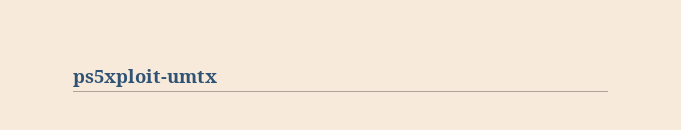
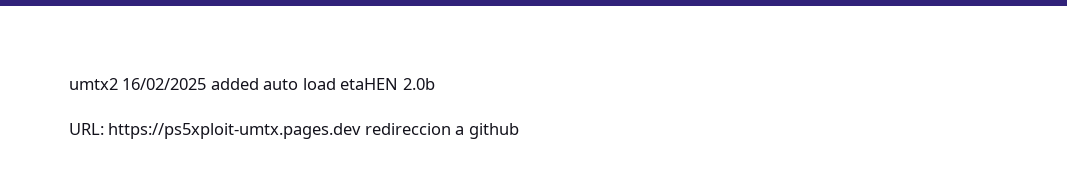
- ps5xploit-umtx
+ umtx2 16/02/2025 added auto load etaHEN 2.0b
+ URL: https://ps5xploit-umtx.pages.dev redireccion a github

